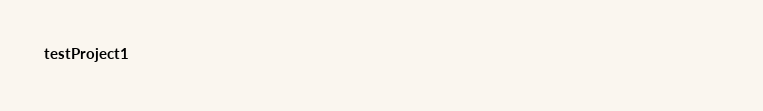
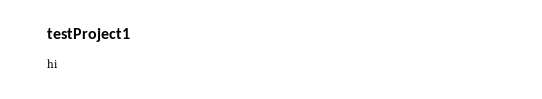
+ hi

